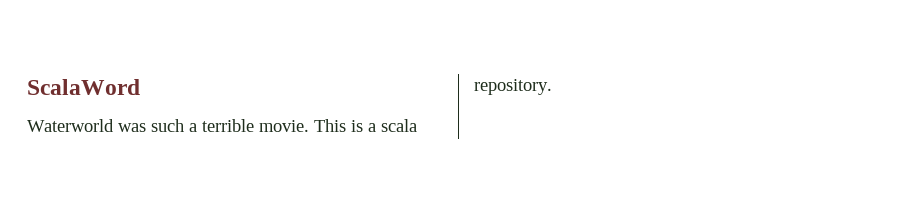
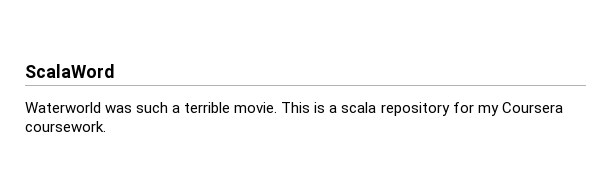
- This is a scala repository.
+ This is a scala repository for my Coursera coursework.

